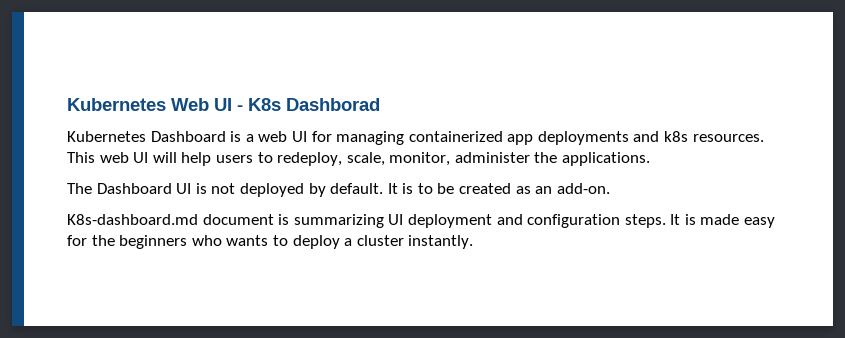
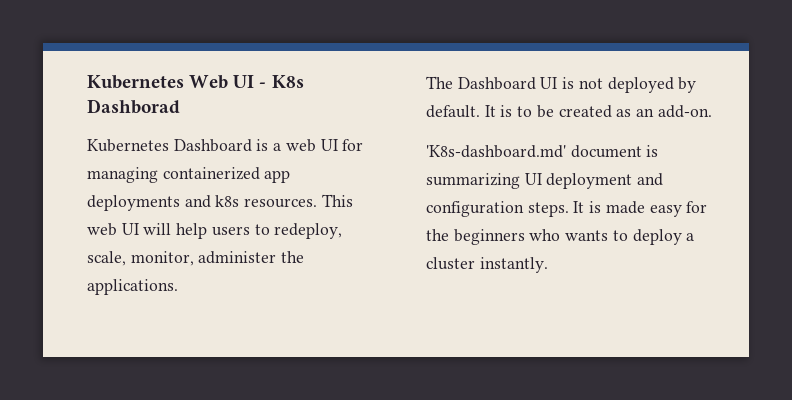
- K8s-dashboard.md document is summarizing UI deployment and configuration steps.
+ 'K8s-dashboard.md' document is summarizing UI deployment and configuration steps.

